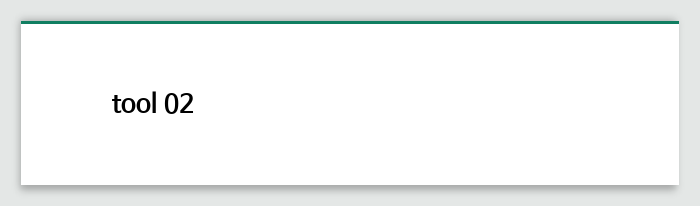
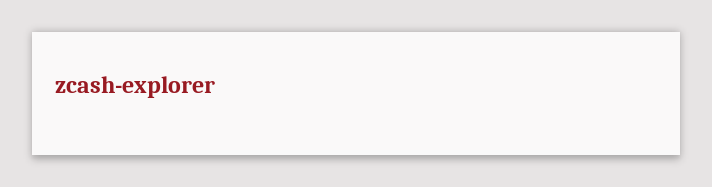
- tool 02
+ zcash-explorer

